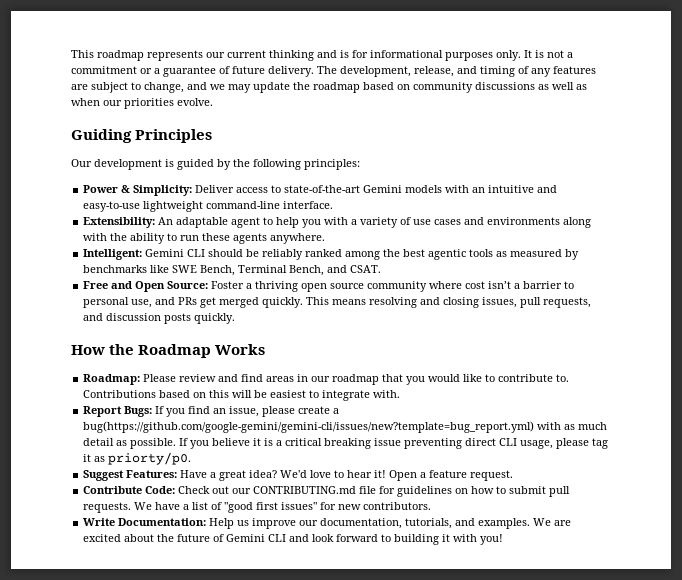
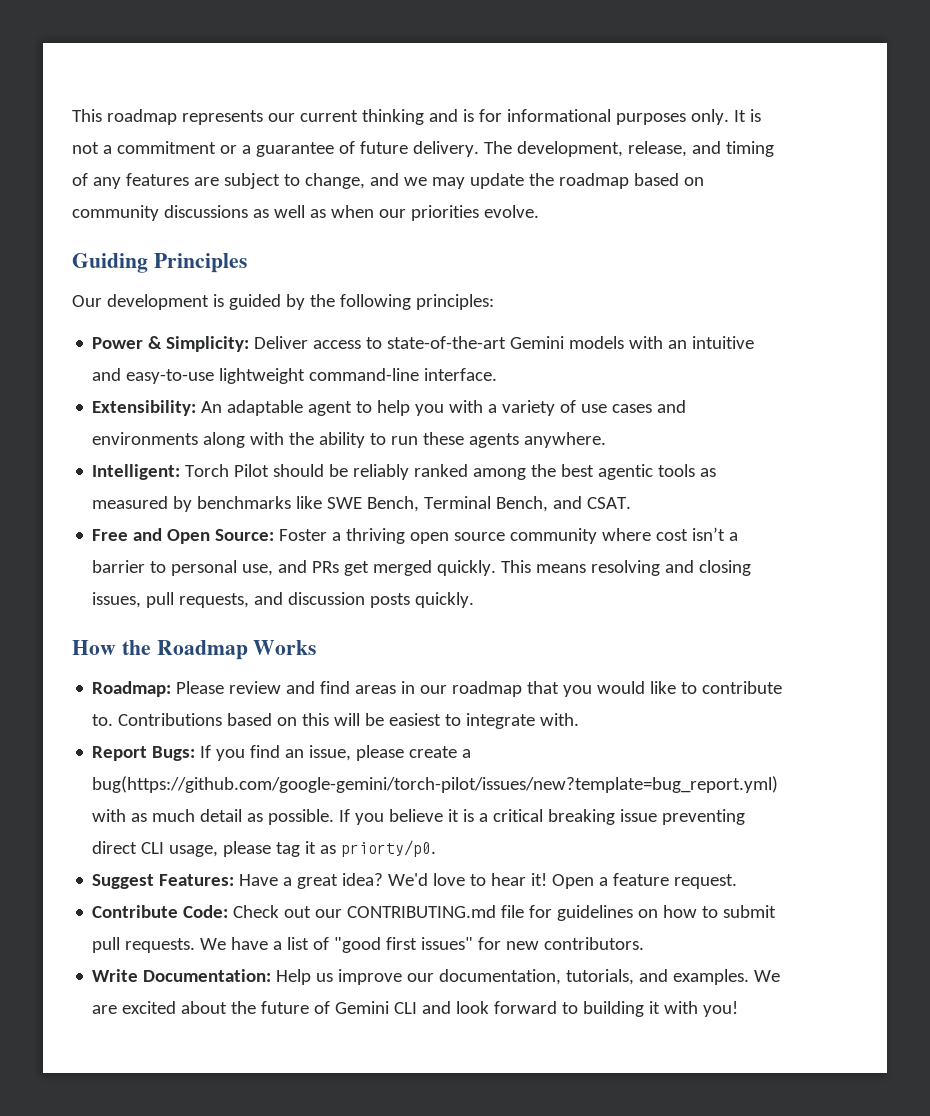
- Intelligent: Gemini CLI should be reliably ranked among the best agentic tools as measured by benchmarks like SWE Bench, Terminal Bench, and CSAT.
+ Intelligent: Torch Pilot should be reliably ranked among the best agentic tools as measured by benchmarks like SWE Bench, Terminal Bench, and CSAT.
- Report Bugs: If you find an issue, please create a bug(https://github.com/google-gemini/gemini-cli/issues/new?template=bug_report.yml) with as much detail as possible.
+ Report Bugs: If you find an issue, please create a bug(https://github.com/google-gemini/torch-pilot/issues/new?template=bug_report.yml) with as much detail as possible.

